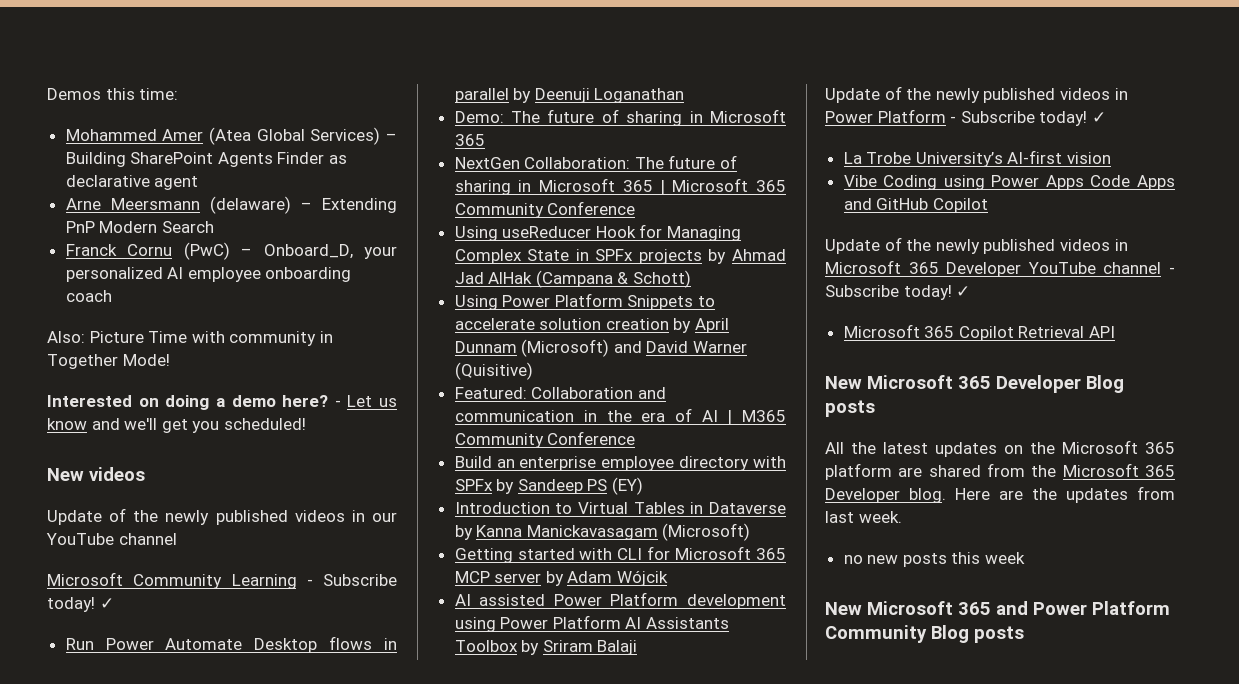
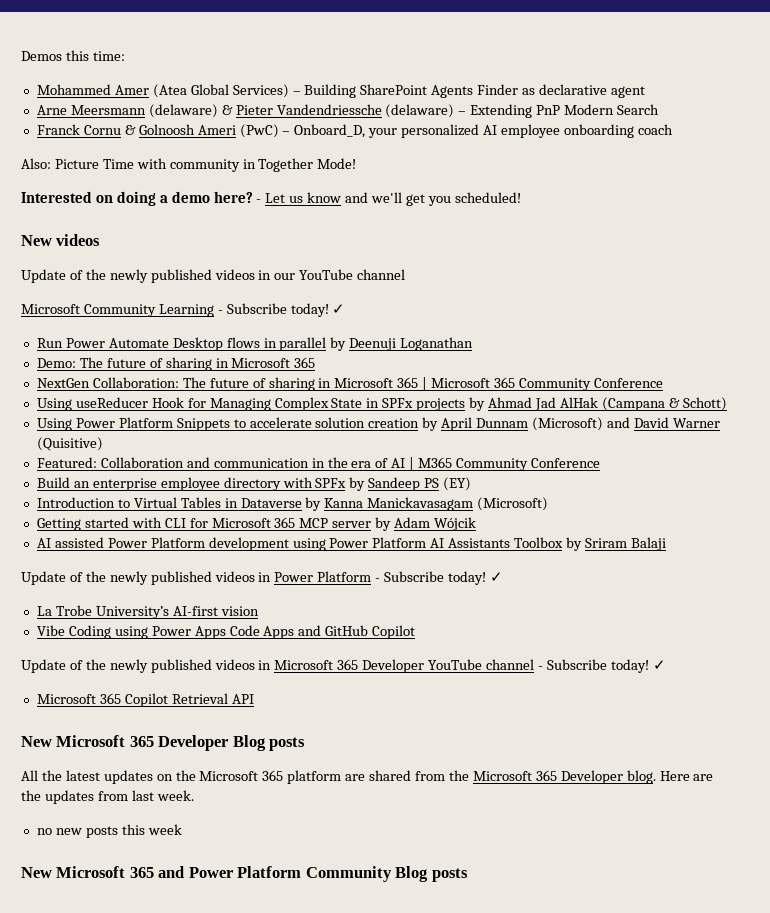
- Arne Meersmann (delaware) – Extending PnP Modern Search
+ Arne Meersmann (delaware) & Pieter Vandendriessche (delaware) – Extending PnP Modern Search
- Franck Cornu (PwC) – Onboard_D, your personalized AI employee onboarding coach
+ Franck Cornu & Golnoosh Ameri (PwC) – Onboard_D, your personalized AI employee onboarding coach

